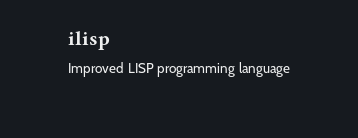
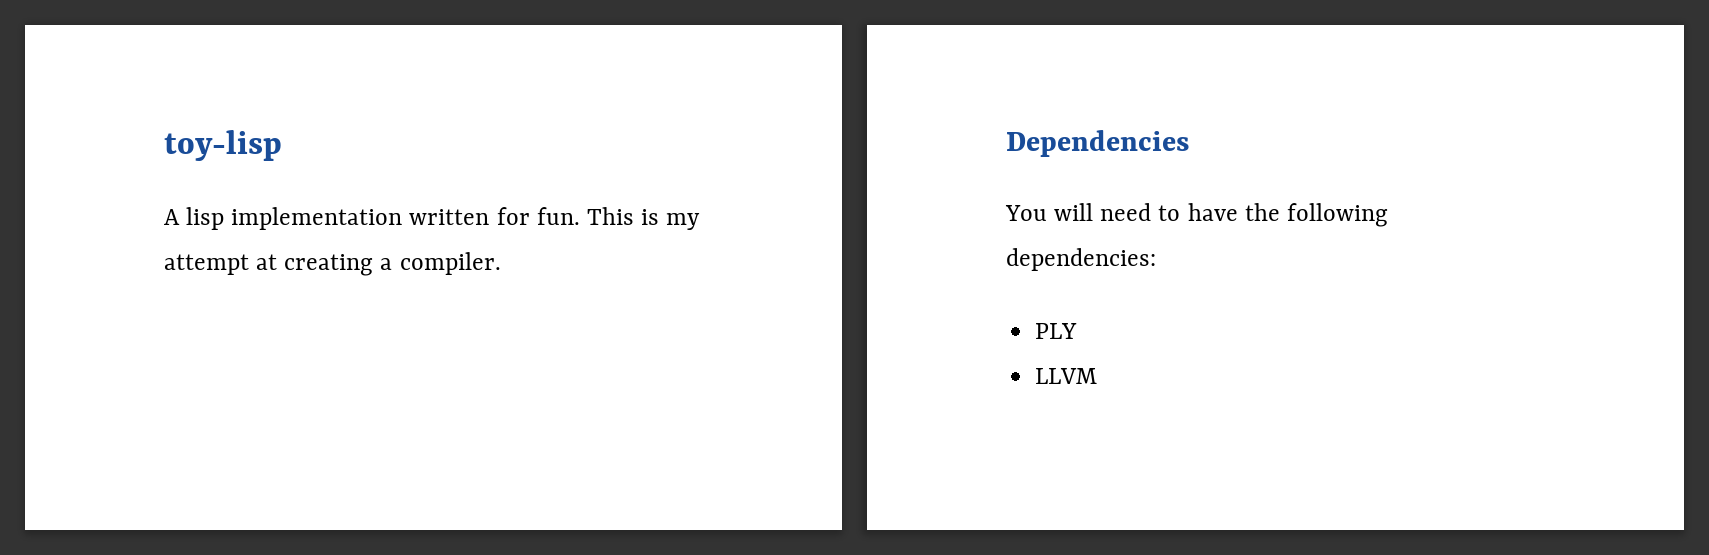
- ilisp
- Improved LISP programming language
+ toy-lisp
+ A lisp implementation written for fun. This is my attempt at creating a compiler.
+ Dependencies
+ You will need to have the following dependencies:
+ PLY
+ LLVM

